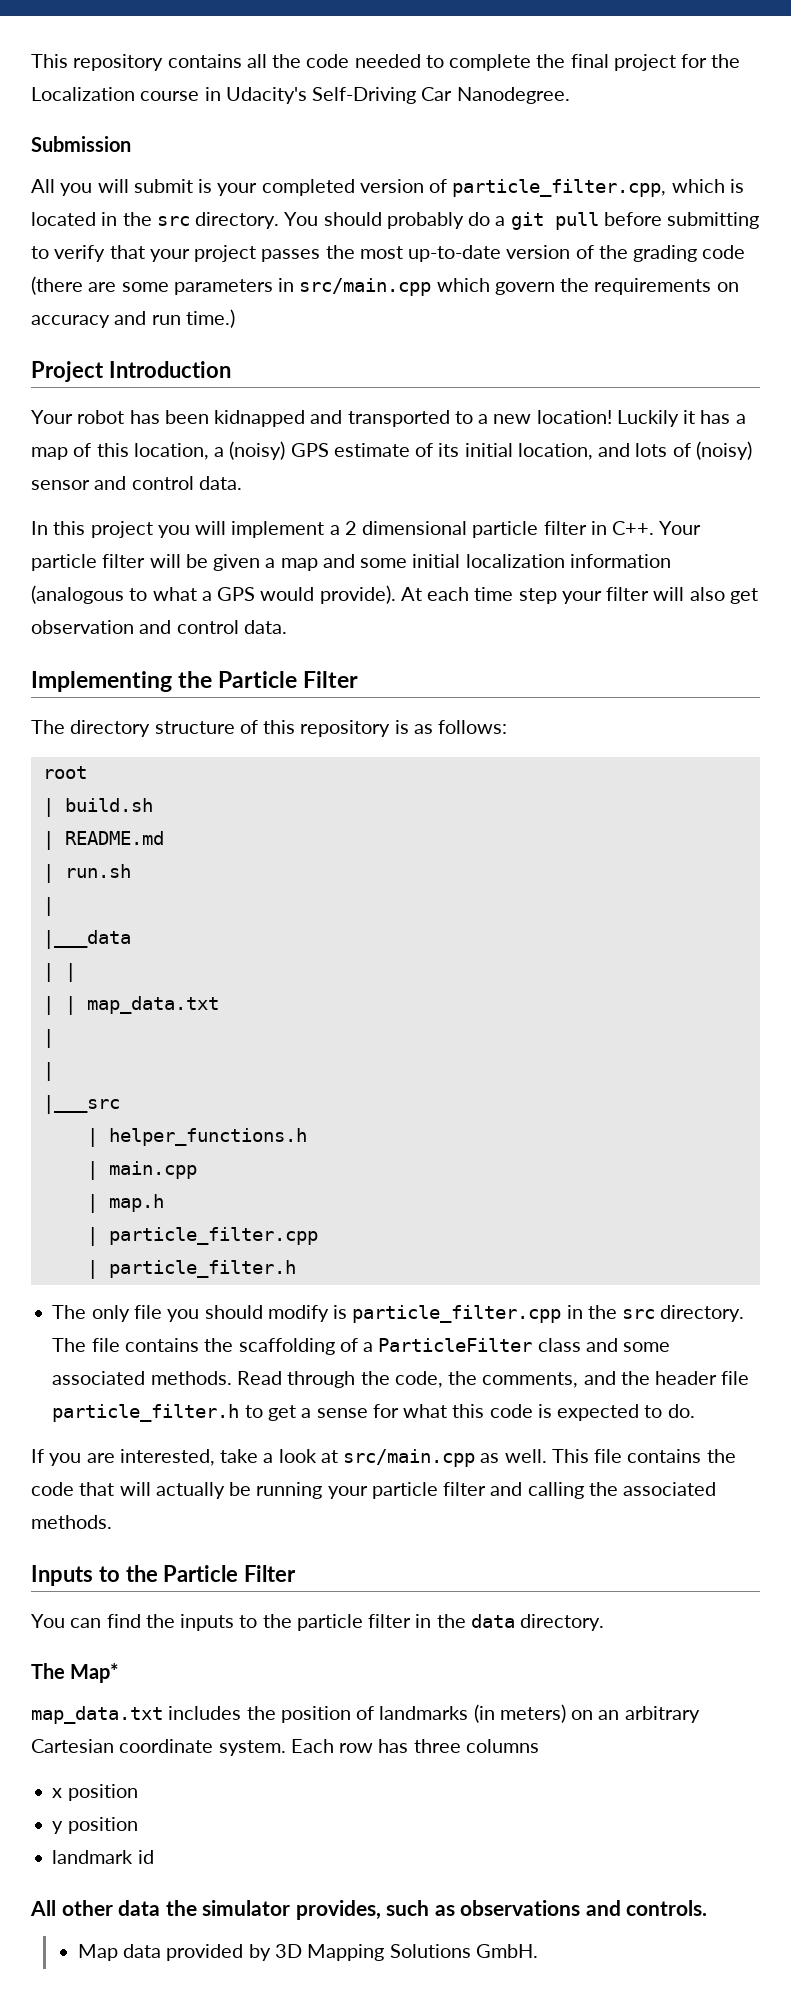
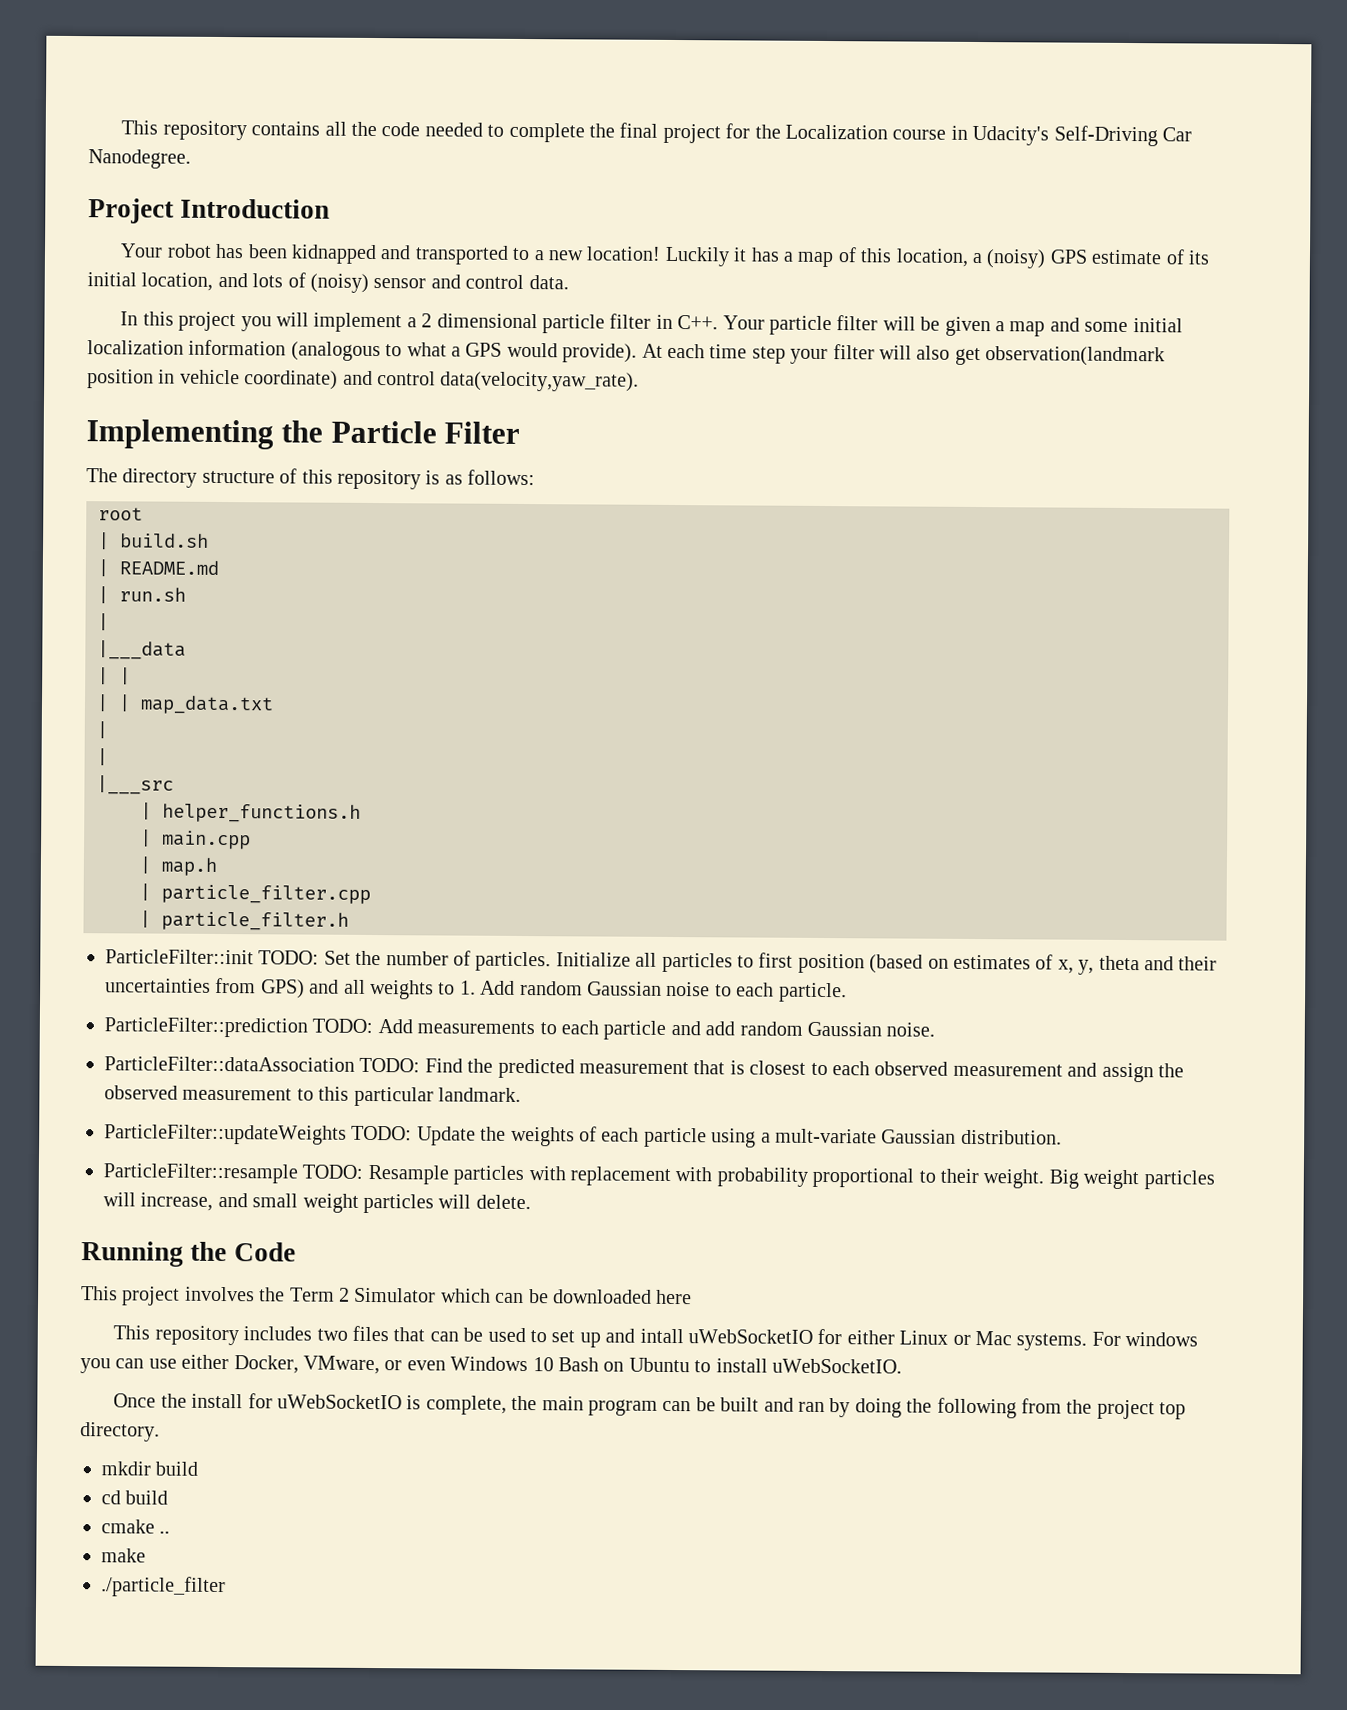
- Submission
- All you will submit is your completed version of particle_filter.cpp, which is located in the src directory. You should probably do a git pull before submitting to verify that your project passes the most up-to-date version of the grading code (there are some parameters in src/main.cpp which govern the requirements on accuracy and run time.)
- At each time step your filter will also get observation and control data.
+ At each time step your filter will also get observation(landmark position in vehicle coordinate) and control data(velocity,yaw_rate).
- The only file you should modify is particle_filter.cpp in the src directory. The file contains the scaffolding of a ParticleFilter class and some associated methods. Read through the code, the comments, and the header file particle_filter.h to get a sense for what this code is expected to do.
- If you are interested, take a look at src/main.cpp as well. This file contains the code that will actually be running your particle filter and calling the associated methods.
- Inputs to the Particle Filter
- You can find the inputs to the particle filter in the data directory.
- The Map*
- map_data.txt includes the position of landmarks (in meters) on an arbitrary Cartesian coordinate system. Each row has three columns
- x position
- y position
- landmark id
- All other data the simulator provides, such as observations and controls.
- Map data provided by 3D Mapping Solutions GmbH.
+ ParticleFilter::init TODO: Set the number of particles. Initialize all particles to first position (based on estimates of x, y, theta and their uncertainties from GPS) and all weights to 1. Add random Gaussian noise to each particle.
+ ParticleFilter::prediction TODO: Add measurements to each particle and add random Gaussian noise.
+ ParticleFilter::dataAssociation TODO: Find the predicted measurement that is closest to each observed measurement and assign the observed measurement to this particular landmark.
+ ParticleFilter::updateWeights TODO: Update the weights of each particle using a mult-variate Gaussian distribution.
+ ParticleFilter::resample TODO: Resample particles with replacement with probability proportional to their weight. Big weight particles will increase, and small weight particles will delete.
+ Running the Code
+ This project involves the Term 2 Simulator which can be downloaded here
+ This repository includes two files that can be used to set up and intall uWebSocketIO for either Linux or Mac systems. For windows you can use either Docker, VMware, or even Windows 10 Bash on Ubuntu to install uWebSocketIO.
+ Once the install for uWebSocketIO is complete, the main program can be built and ran by doing the following from the project top directory.
+ mkdir build
+ cd build
+ cmake ..
+ make
+ ./particle_filter

